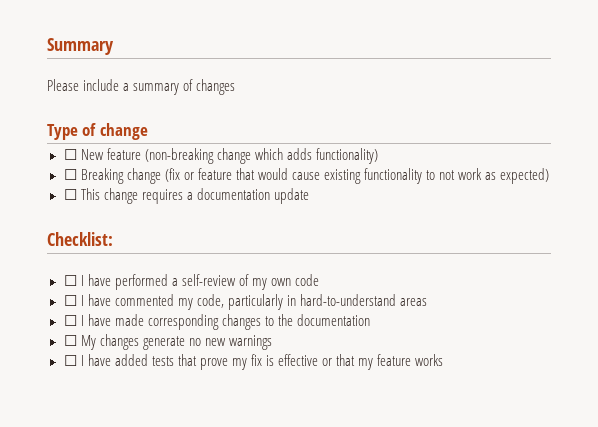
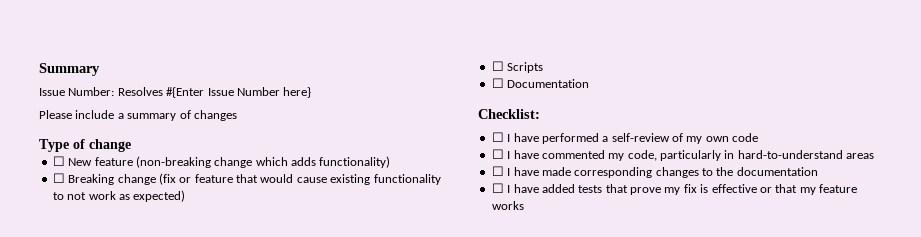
+ Issue Number: Resolves #{Enter Issue Number here}
- ☐ This change requires a documentation update
+ ☐ Scripts
+ ☐ Documentation
- ☐ My changes generate no new warnings

